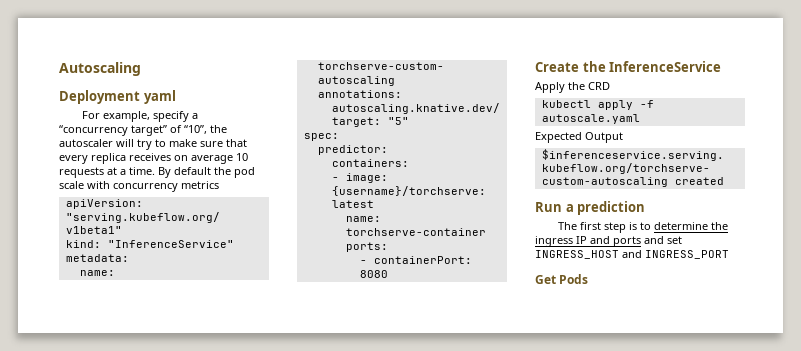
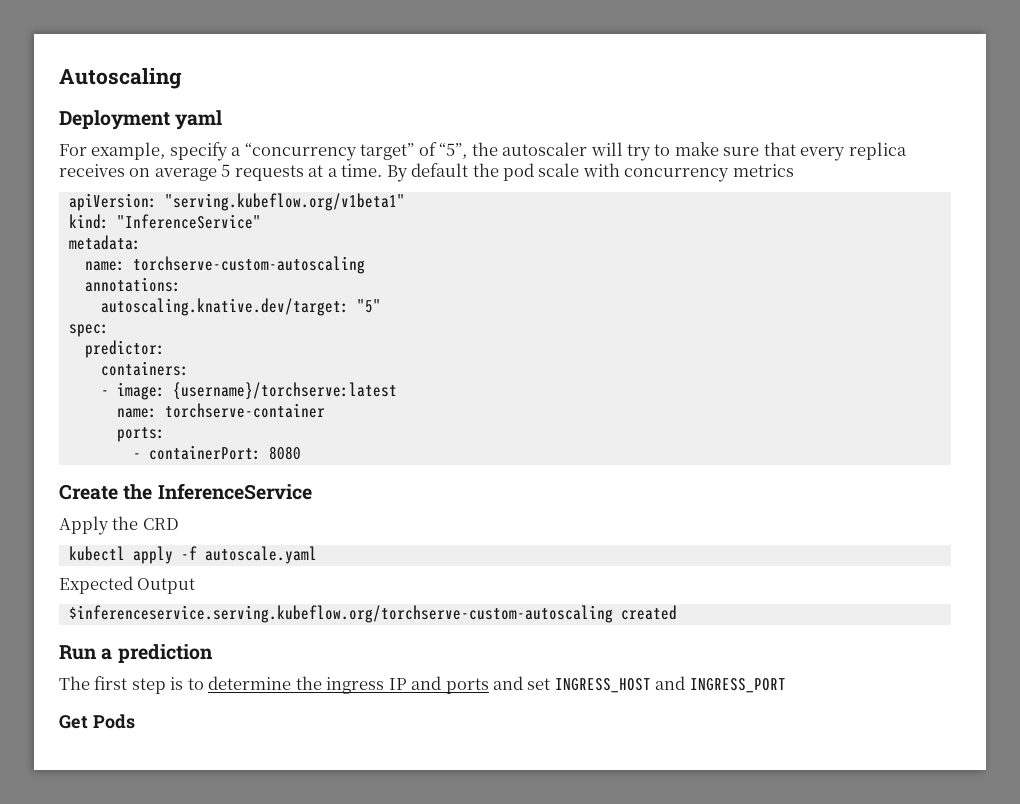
- For example, specify a “concurrency target” of “10”, the autoscaler will try to make sure that every replica receives on average 10 requests at a time.
+ For example, specify a “concurrency target” of “5”, the autoscaler will try to make sure that every replica receives on average 5 requests at a time.

